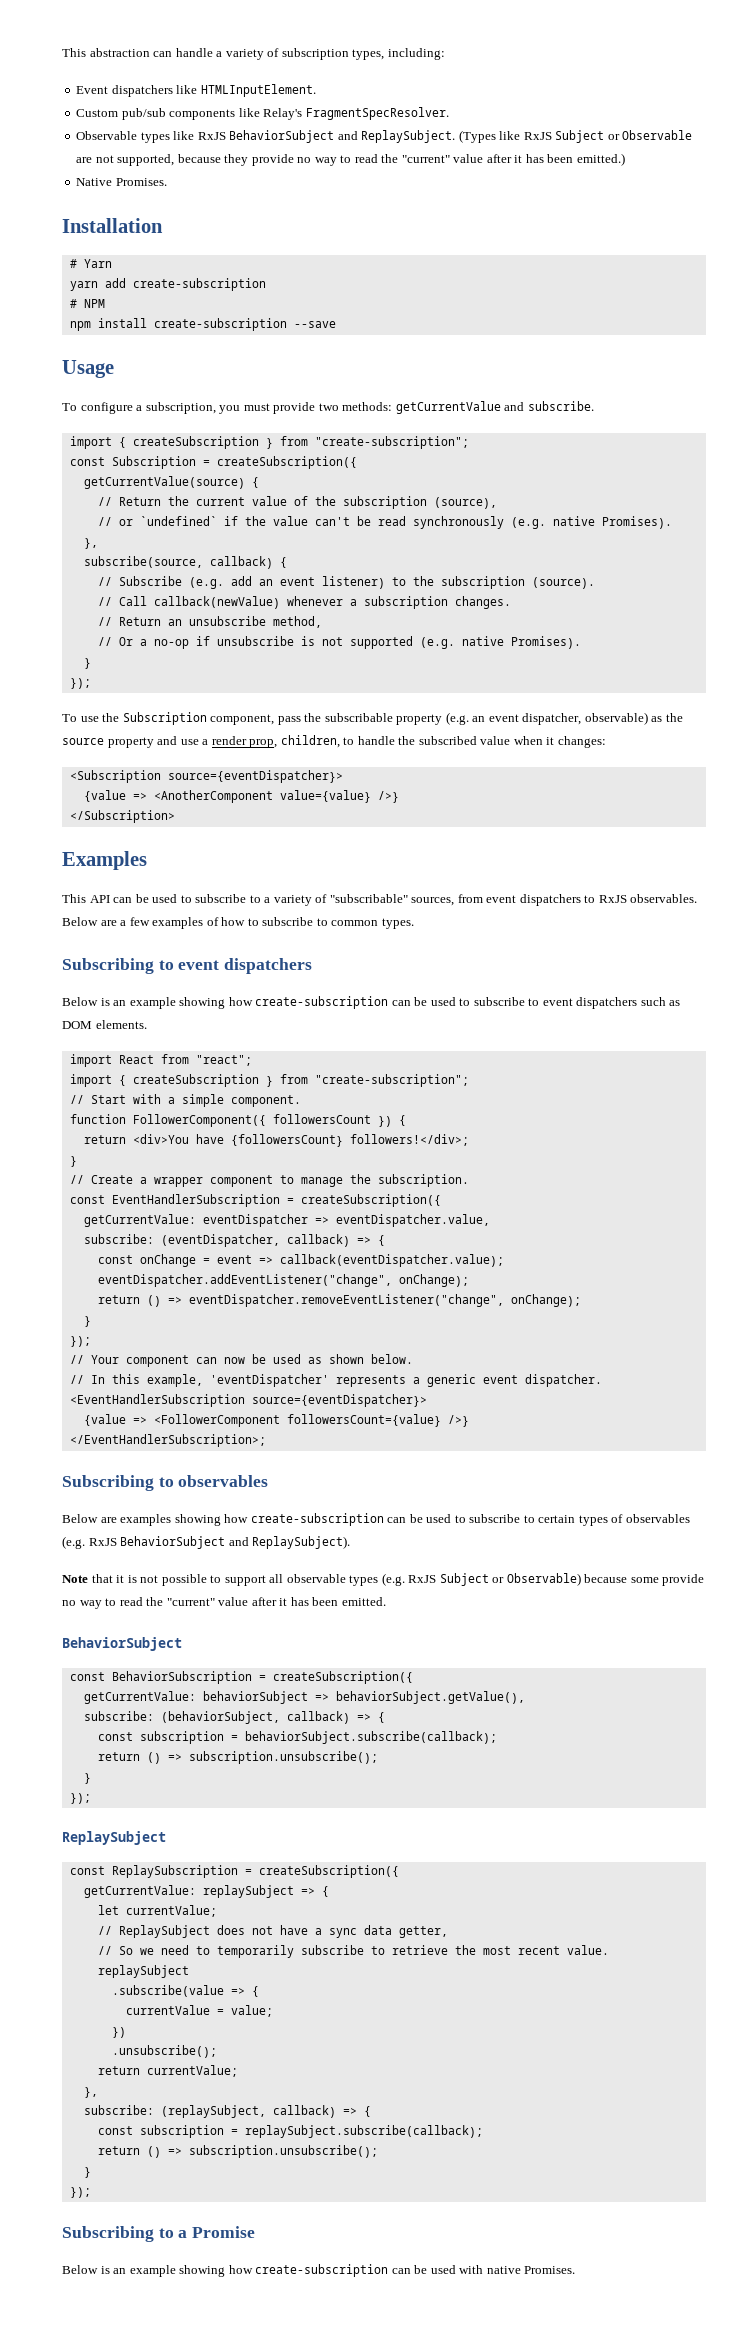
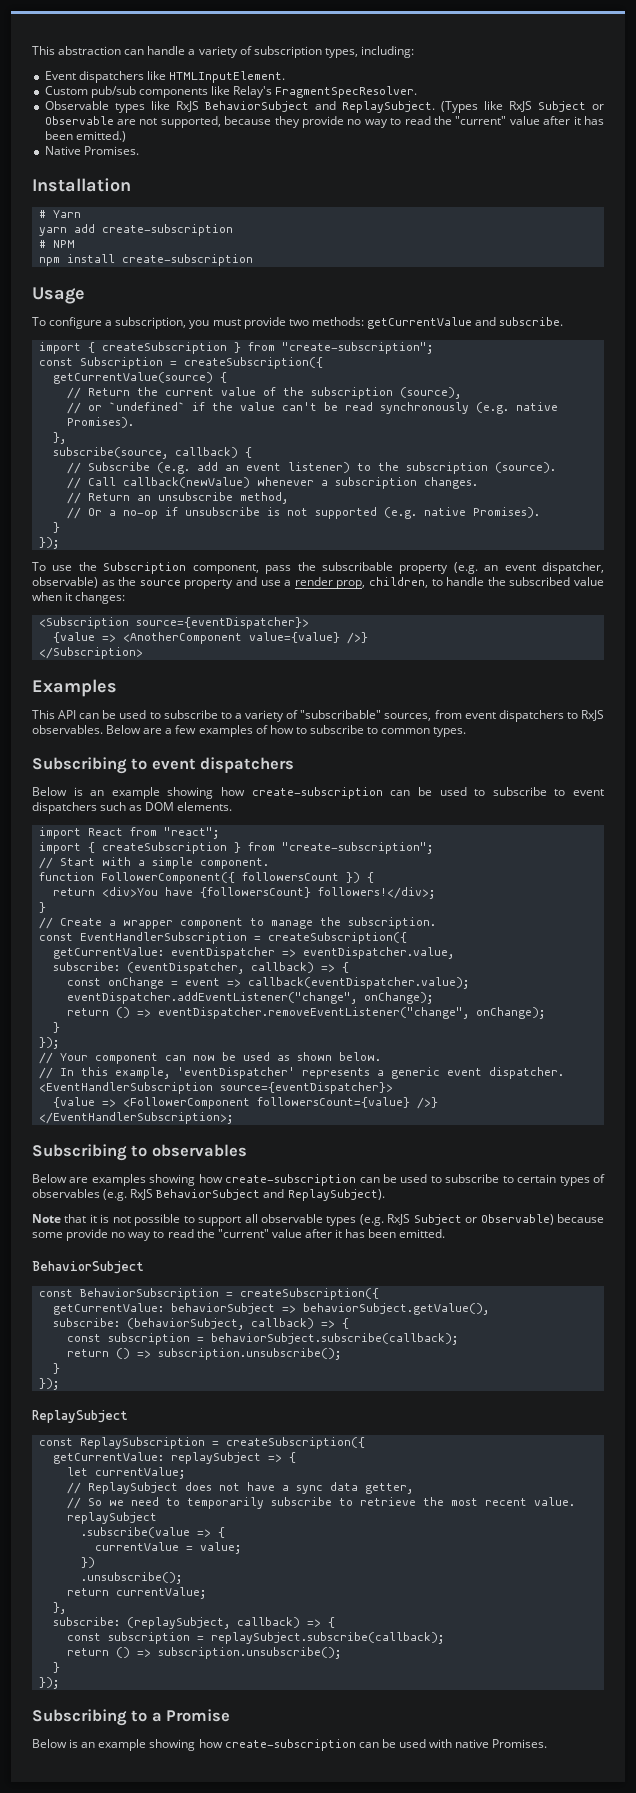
- npm install create-subscription --save
+ npm install create-subscription

